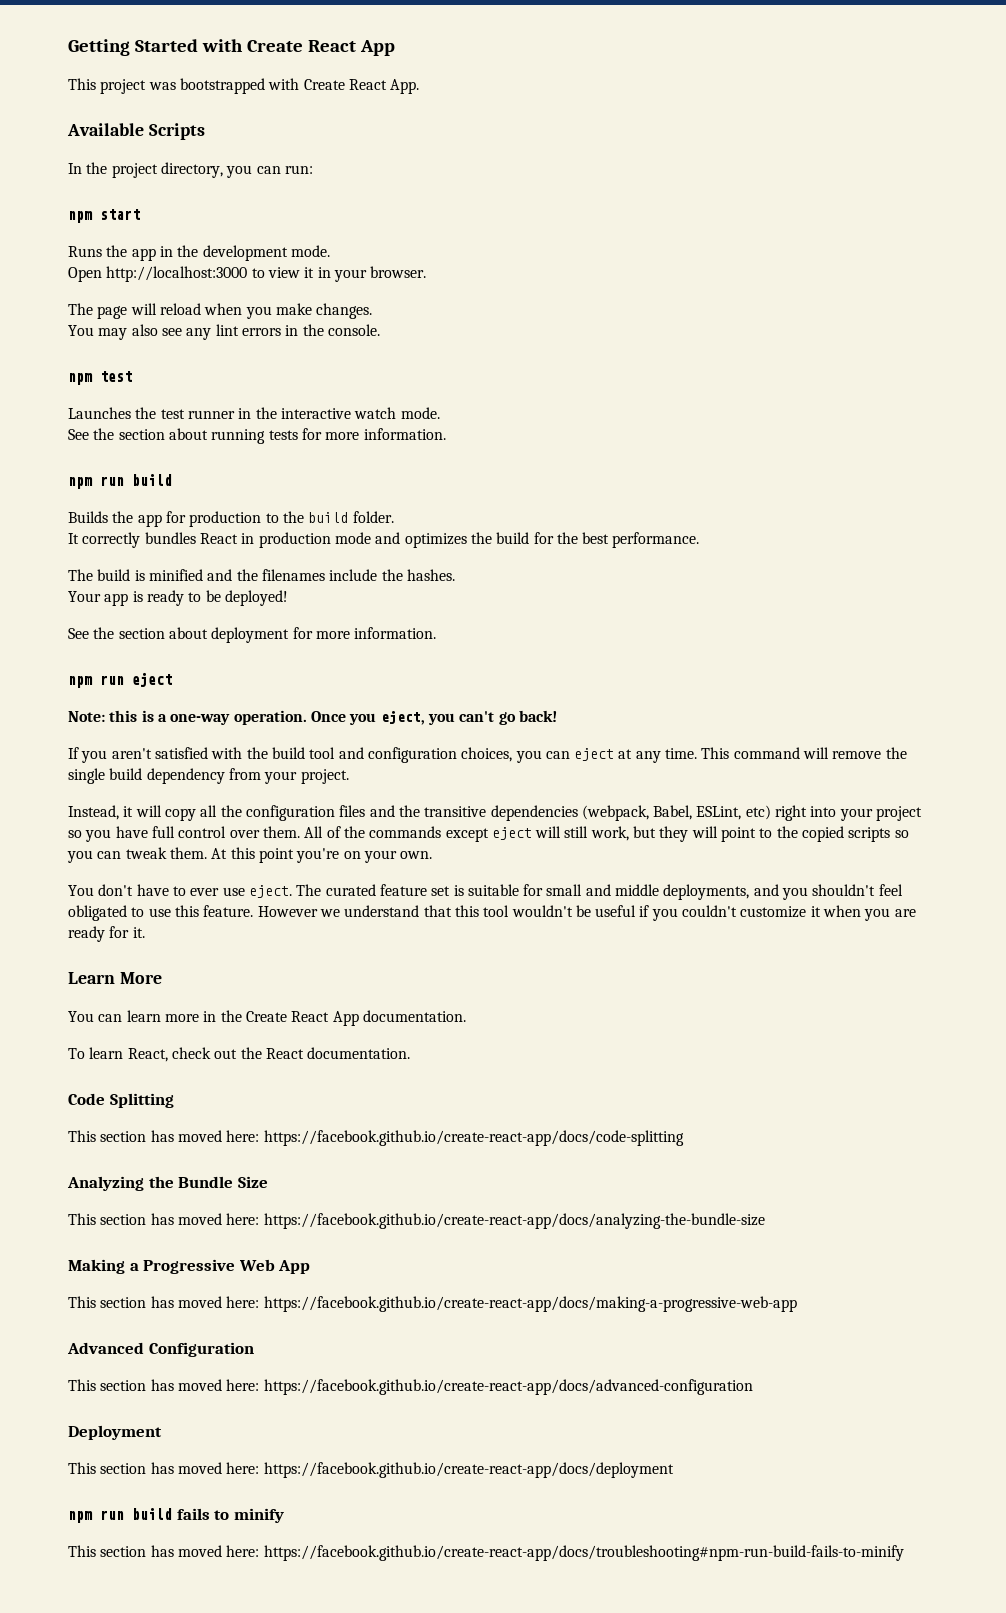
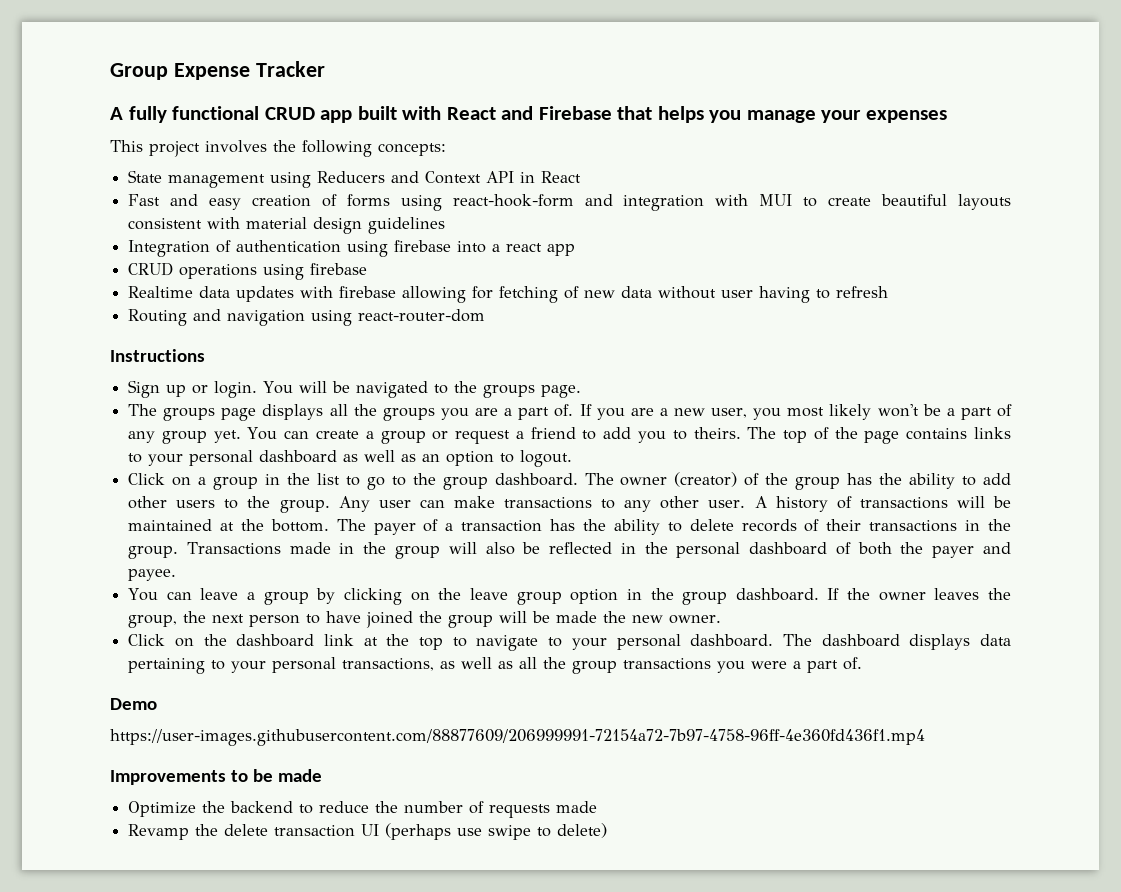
- Getting Started with Create React App
- This project was bootstrapped with Create React App.
- Available Scripts
- In the project directory, you can run:
- npm start
- Runs the app in the development mode.
- Open http://localhost:3000 to view it in your browser.
- The page will reload when you make changes.
- You may also see any lint errors in the console.
- npm test
- Launches the test runner in the interactive watch mode.
- See the section about running tests for more information.
- npm run build
- Builds the app for production to the build folder.
- It correctly bundles React in production mode and optimizes the build for the best performance.
- The build is minified and the filenames include the hashes.
- Your app is ready to be deployed!
- See the section about deployment for more information.
- npm run eject
- Note: this is a one-way operation. Once you eject, you can't go back!
- If you aren't satisfied with the build tool and configuration choices, you can eject at any time. This command will remove the single build dependency from your project.
- Instead, it will copy all the configuration files and the transitive dependencies (webpack, Babel, ESLint, etc) right into your project so you have full control over them. All of the commands except eject will still work, but they will point to the copied scripts so you can tweak them. At this point you're on your own.
- You don't have to ever use eject. The curated feature set is suitable for small and middle deployments, and you shouldn't feel obligated to use this feature. However we understand that this tool wouldn't be useful if you couldn't customize it when you are ready for it.
- Learn More
- You can learn more in the Create React App documentation.
- To learn React, check out the React documentation.
- Code Splitting
- This section has moved here: https://facebook.github.io/create-react-app/docs/code-splitting
- Analyzing the Bundle Size
- This section has moved here: https://facebook.github.io/create-react-app/docs/analyzing-the-bundle-size
- Making a Progressive Web App
- This section has moved here: https://facebook.github.io/create-react-app/docs/making-a-progressive-web-app
- Advanced Configuration
- This section has moved here: https://facebook.github.io/create-react-app/docs/advanced-configuration
- Deployment
- This section has moved here: https://facebook.github.io/create-react-app/docs/deployment
- npm run build fails to minify
- This section has moved here: https://facebook.github.io/create-react-app/docs/troubleshooting#npm-run-build-fails-to-minify
+ Group Expense Tracker
+ A fully functional CRUD app built with React and Firebase that helps you manage your expenses
+ This project involves the following concepts:
+ State management using Reducers and Context API in React
+ Fast and easy creation of forms using react-hook-form and integration with MUI to create beautiful layouts consistent with material design guidelines
+ Integration of authentication using firebase into a react app
+ CRUD operations using firebase
+ Realtime data updates with firebase allowing for fetching of new data without user having to refresh
+ Routing and navigation using react-router-dom
+ Instructions
+ Sign up or login. You will be navigated to the groups page.
+ The groups page displays all the groups you are a part of. If you are a new user, you most likely won't be a part of any group yet. You can create a group or request a friend to add you to theirs. The top of the page contains links to your personal dashboard as well as an option to logout.
+ Click on a group in the list to go to the group dashboard. The owner (creator) of the group has the ability to add other users to the group. Any user can make transactions to any other user. A history of transactions will be maintained at the bottom. The payer of a transaction has the ability to delete records of their transactions in the group. Transactions made in the group will also be reflected in the personal dashboard of both the payer and payee.
+ You can leave a group by clicking on the leave group option in the group dashboard. If the owner leaves the group, the next person to have joined the group will be made the new owner.
+ Click on the dashboard link at the top to navigate to your personal dashboard. The dashboard displays data pertaining to your personal transactions, as well as all the group transactions you were a part of.
+ Demo
+ https://user-images.githubusercontent.com/88877609/206999991-72154a72-7b97-4758-96ff-4e360fd436f1.mp4
+ Improvements to be made
+ Optimize the backend to reduce the number of requests made
+ Revamp the delete transaction UI (perhaps use swipe to delete)

